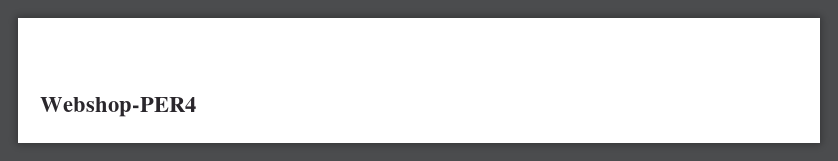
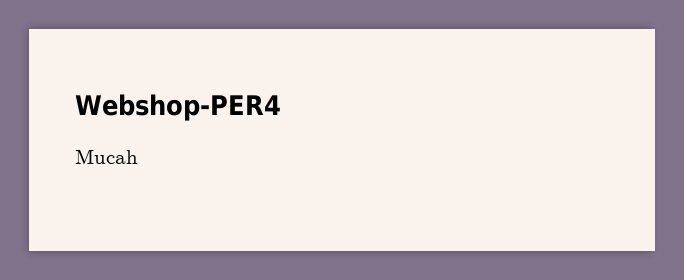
+ Mucah

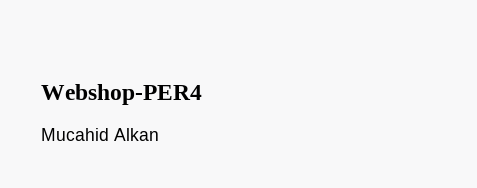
- Mucah
+ Mucahid Alkan

